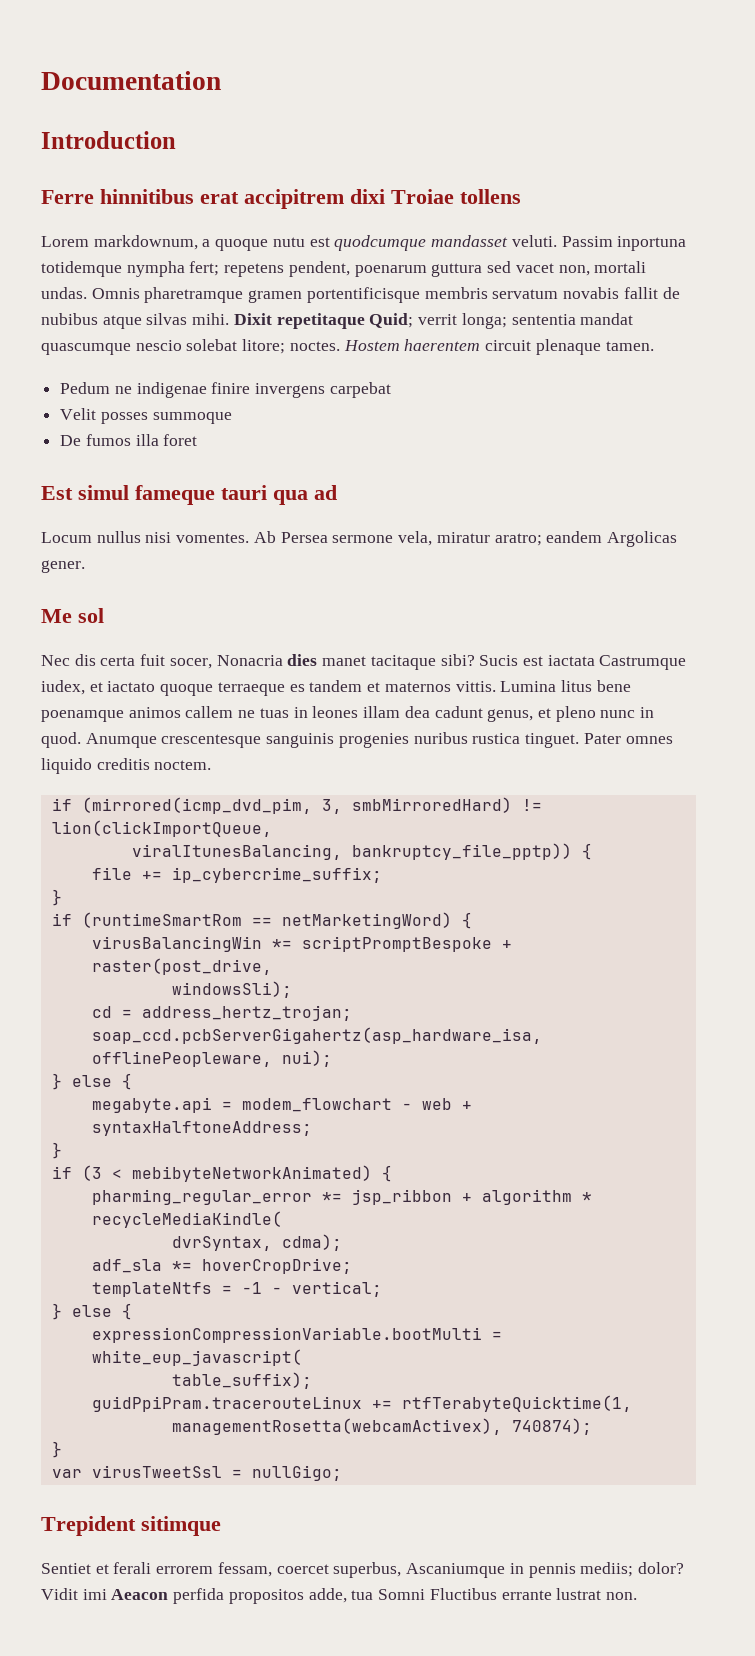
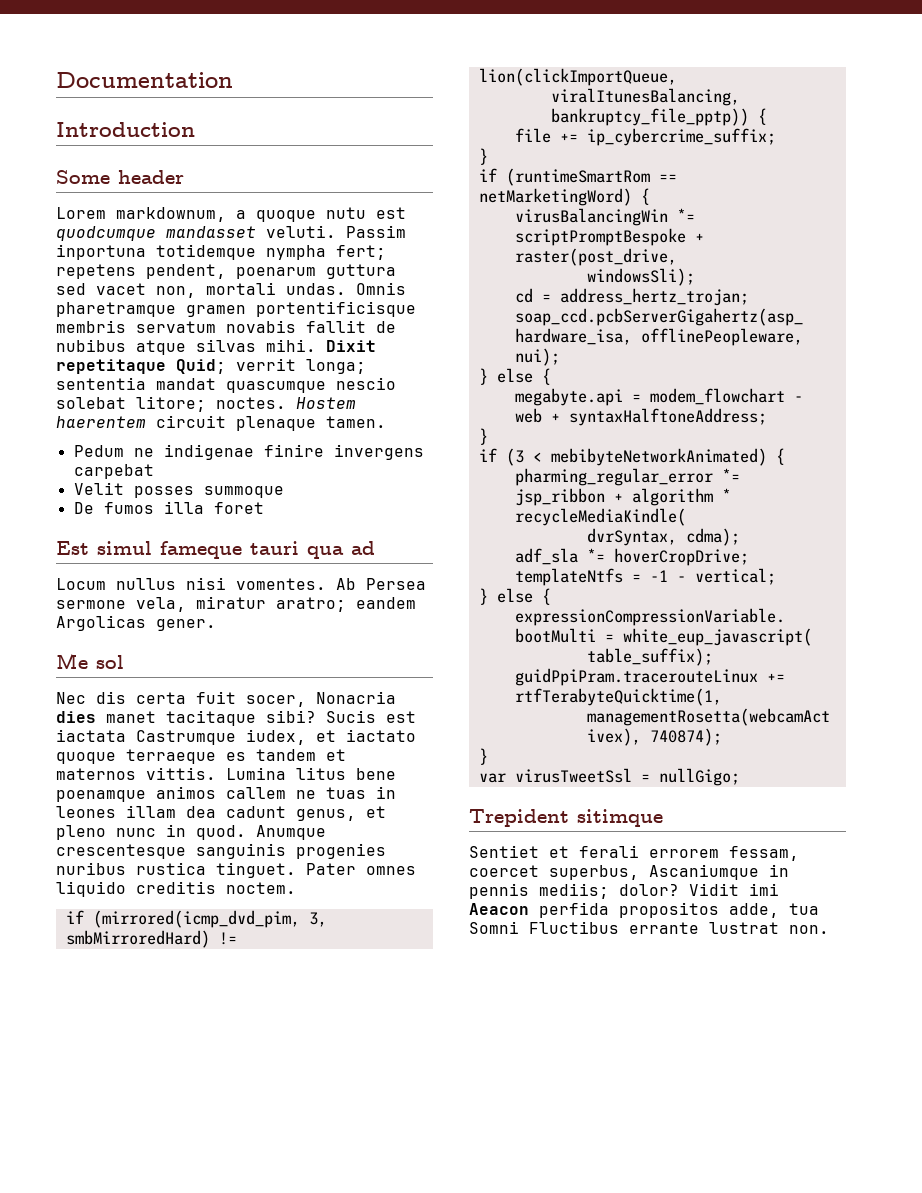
- Ferre hinnitibus erat accipitrem dixi Troiae tollens
+ Some header

